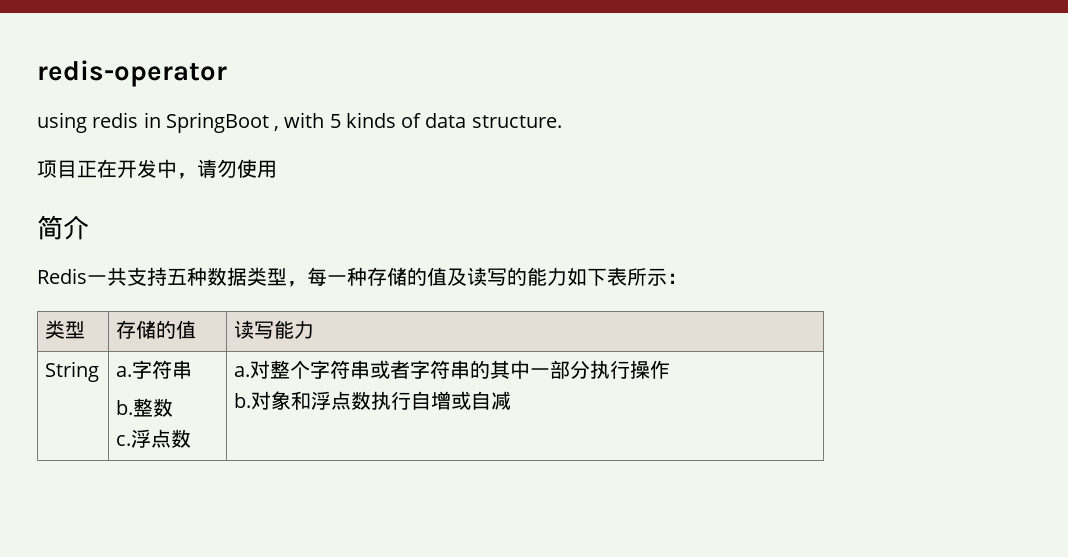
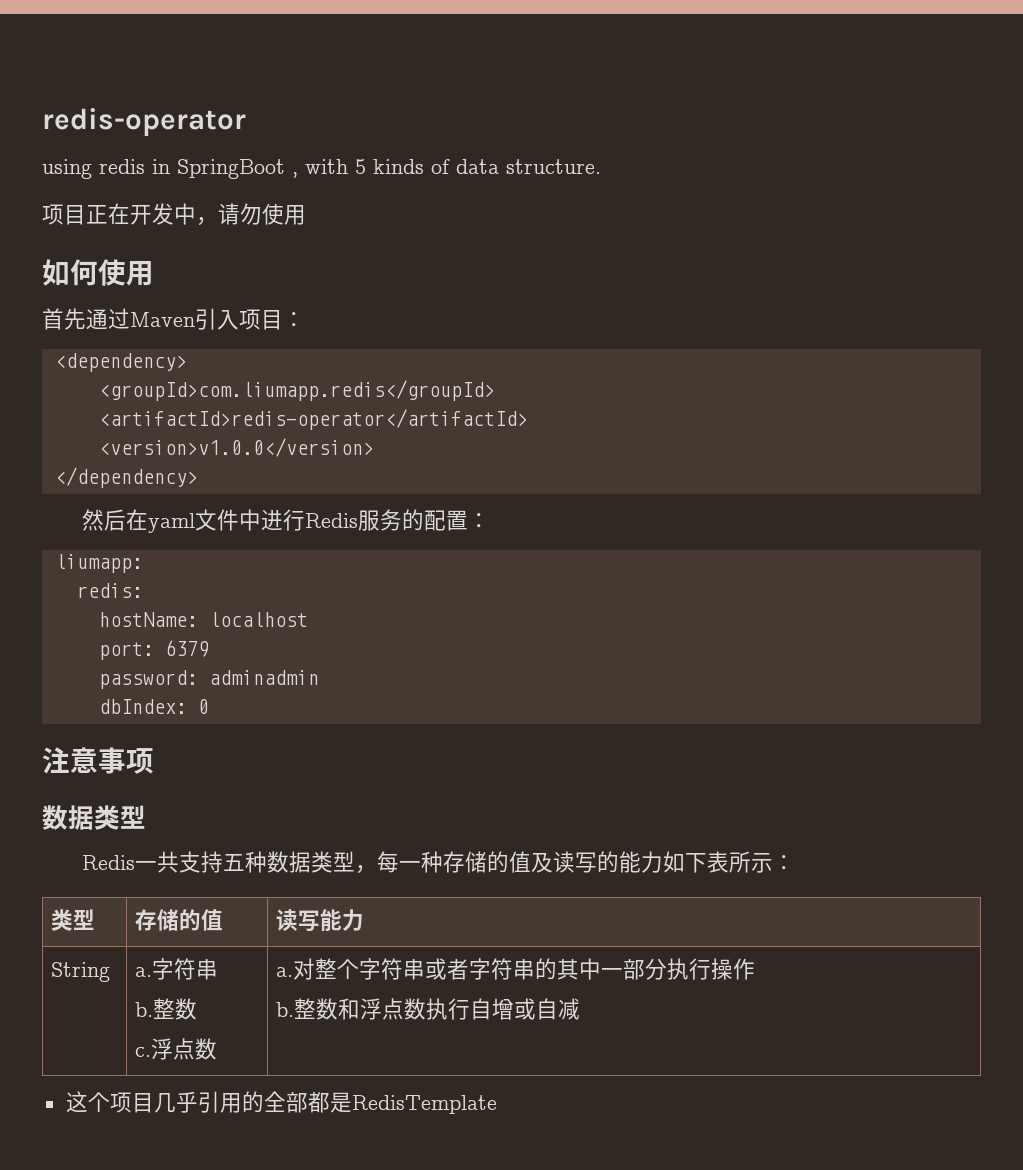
- 简介
+ 如何使用
+ 首先通过Maven引入项目：
+ <dependency>
+ <groupId>com.liumapp.redis</groupId>
+ <artifactId>redis-operator</artifactId>
+ <version>v1.0.0</version>
+ </dependency>
+ 然后在yaml文件中进行Redis服务的配置：
+ liumapp:
+ redis:
+ hostName: localhost
+ port: 6379
+ password: adminadmin
+ dbIndex: 0
+ 注意事项
+ 数据类型
  String | a.字符串
  b.整数
  c.浮点数 | a.对整个字符串或者字符串的其中一部分执行操作
- b.对象和浮点数执行自增或自减
+ b.整数和浮点数执行自增或自减
+ 这个项目几乎引用的全部都是RedisTemplate

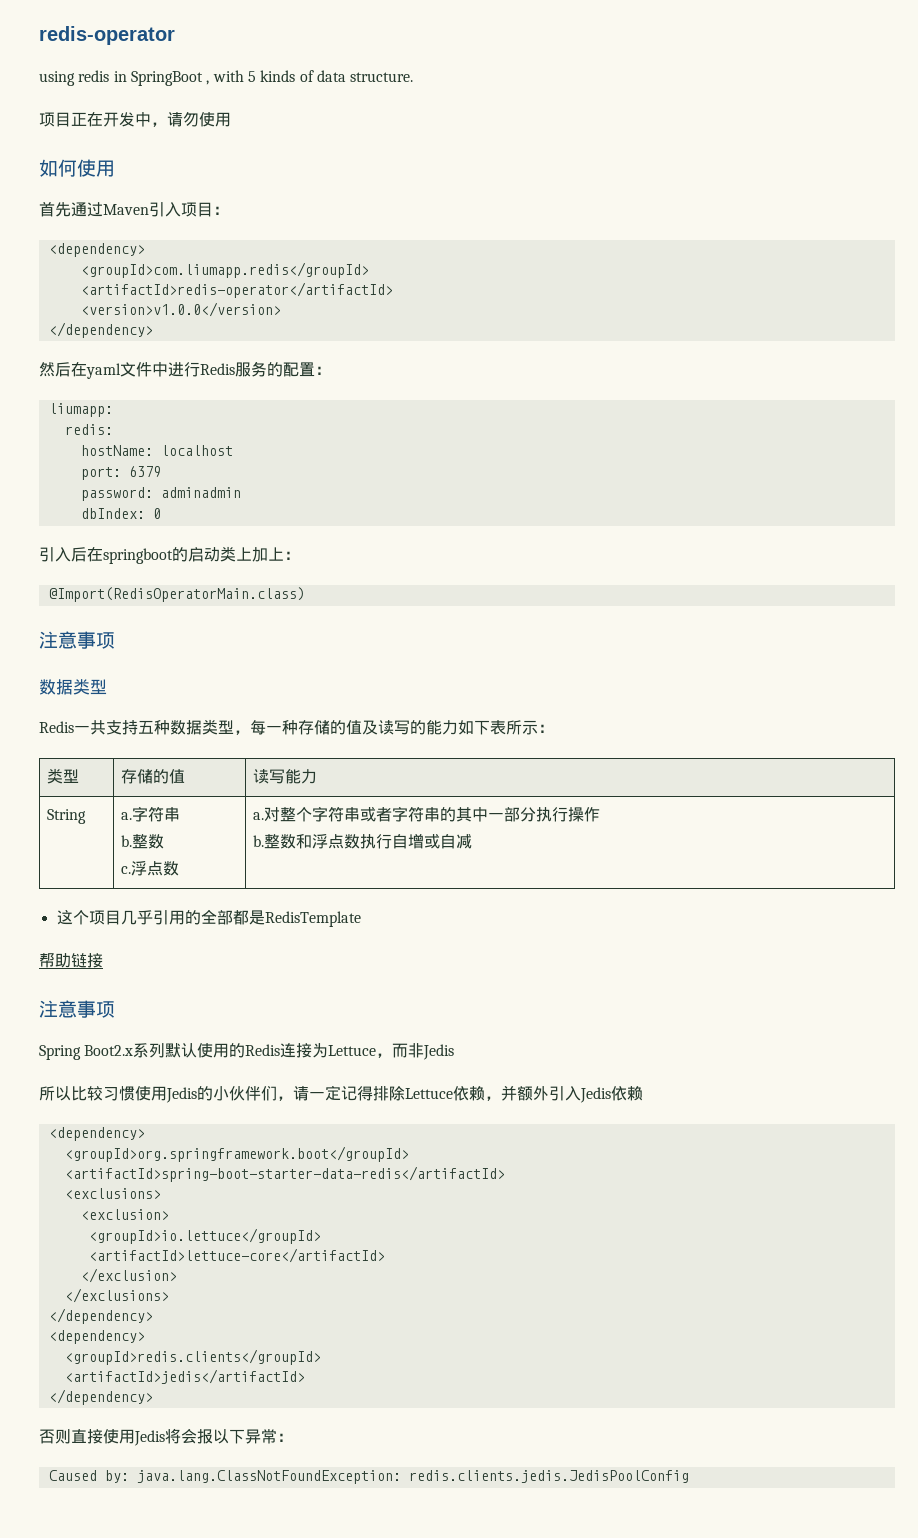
+ 引入后在springboot的启动类上加上：
+ @Import(RedisOperatorMain.class)
+ 帮助链接
+ 注意事项
+ Spring Boot2.x系列默认使用的Redis连接为Lettuce，而非Jedis
+ 所以比较习惯使用Jedis的小伙伴们，请一定记得排除Lettuce依赖，并额外引入Jedis依赖
+ <dependency>
+ <groupId>org.springframework.boot</groupId>
+ <artifactId>spring-boot-starter-data-redis</artifactId>
+ <exclusions>
+ <exclusion>
+ <groupId>io.lettuce</groupId>
+ <artifactId>lettuce-core</artifactId>
+ </exclusion>
+ </exclusions>
+ </dependency>
+ <dependency>
+ <groupId>redis.clients</groupId>
+ <artifactId>jedis</artifactId>
+ </dependency>
+ 否则直接使用Jedis将会报以下异常：
+ Caused by: java.lang.ClassNotFoundException: redis.clients.jedis.JedisPoolConfig

